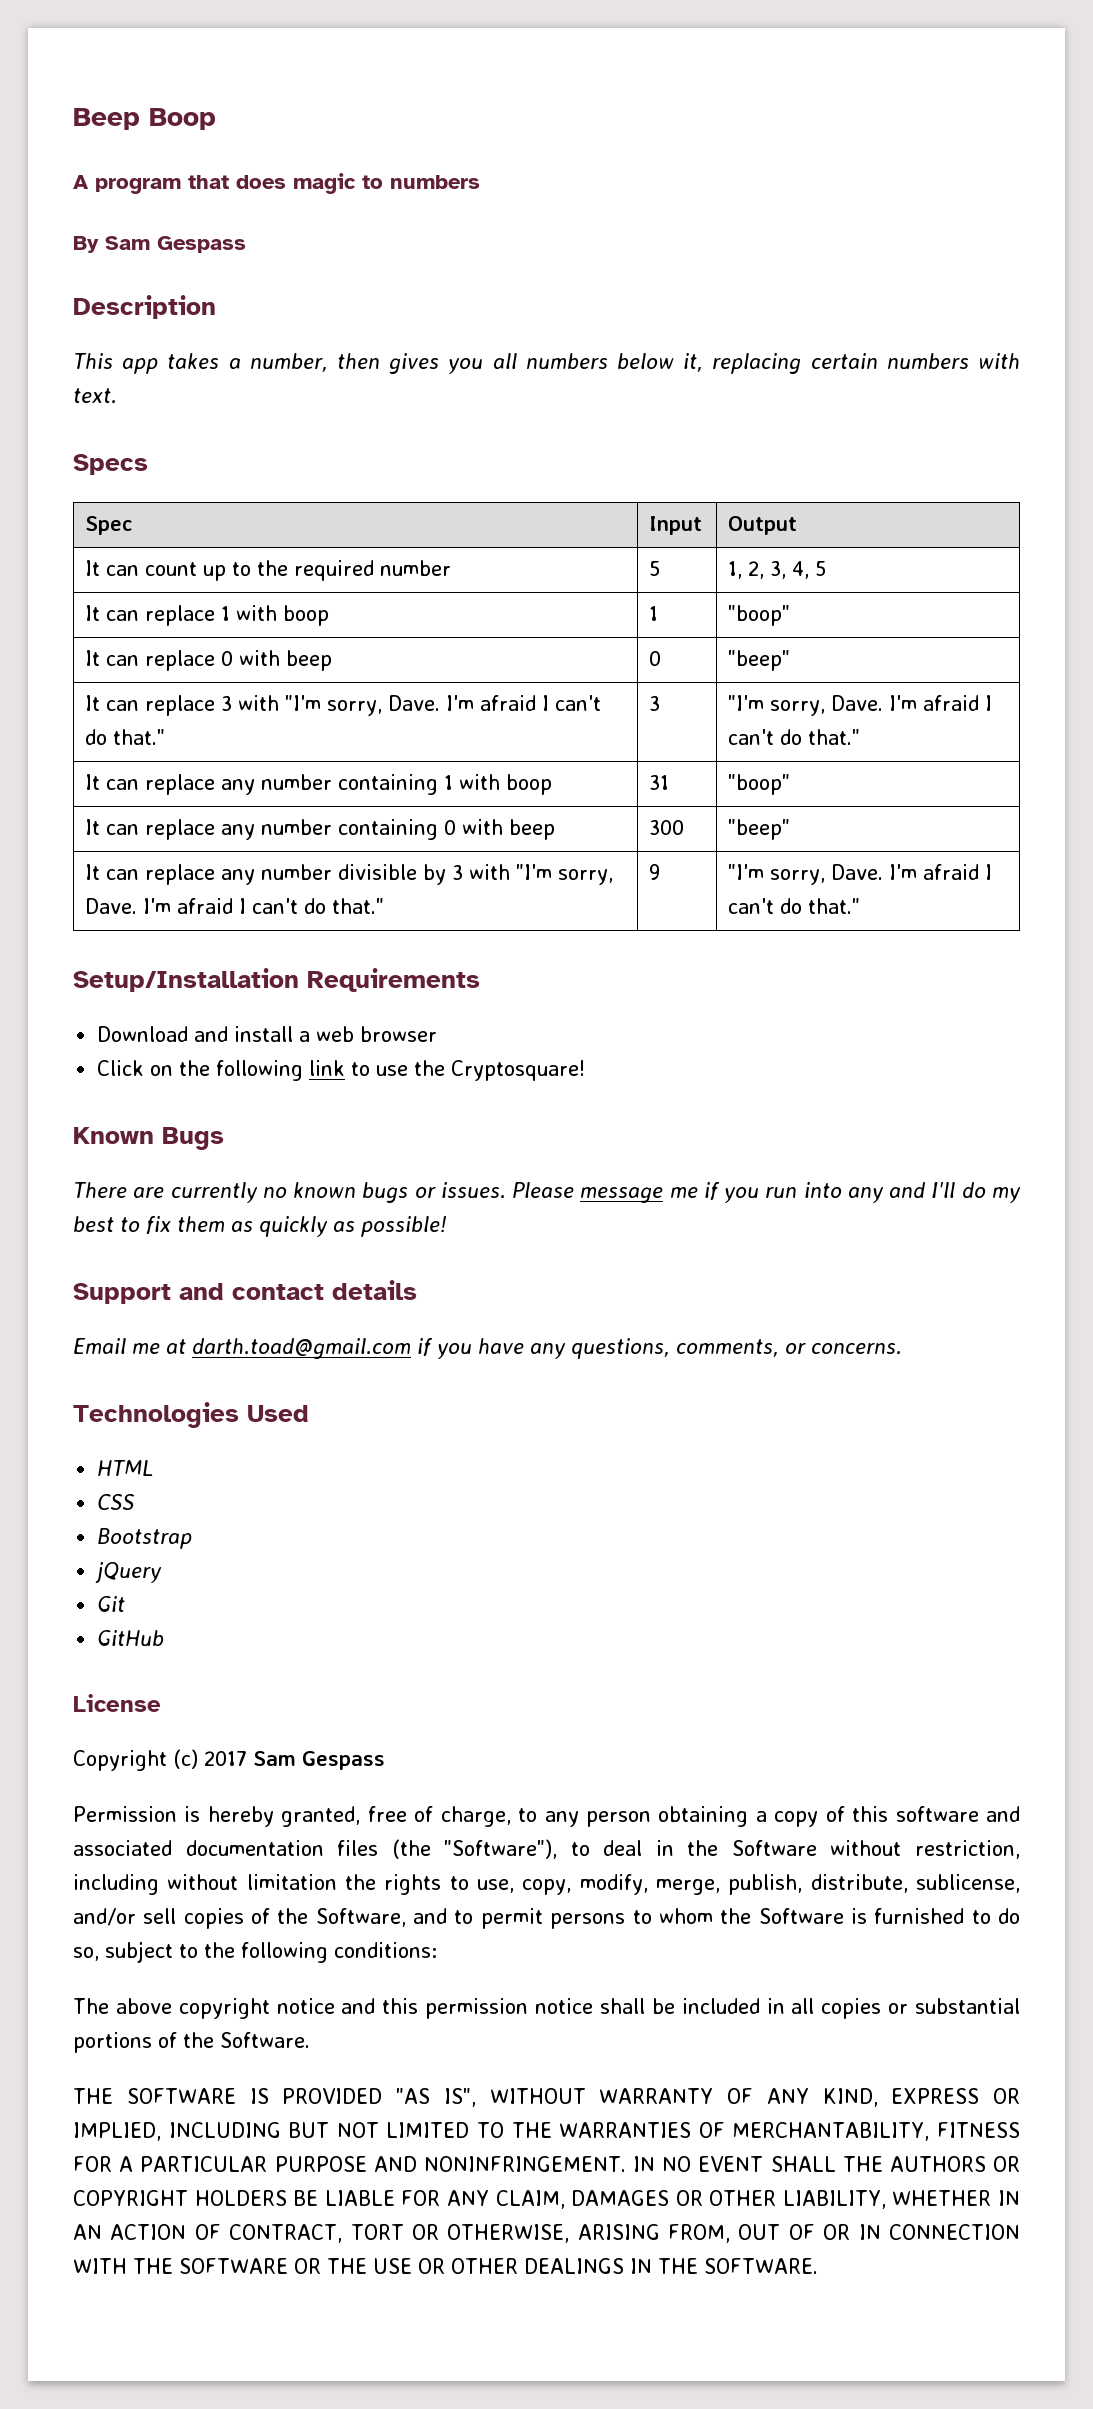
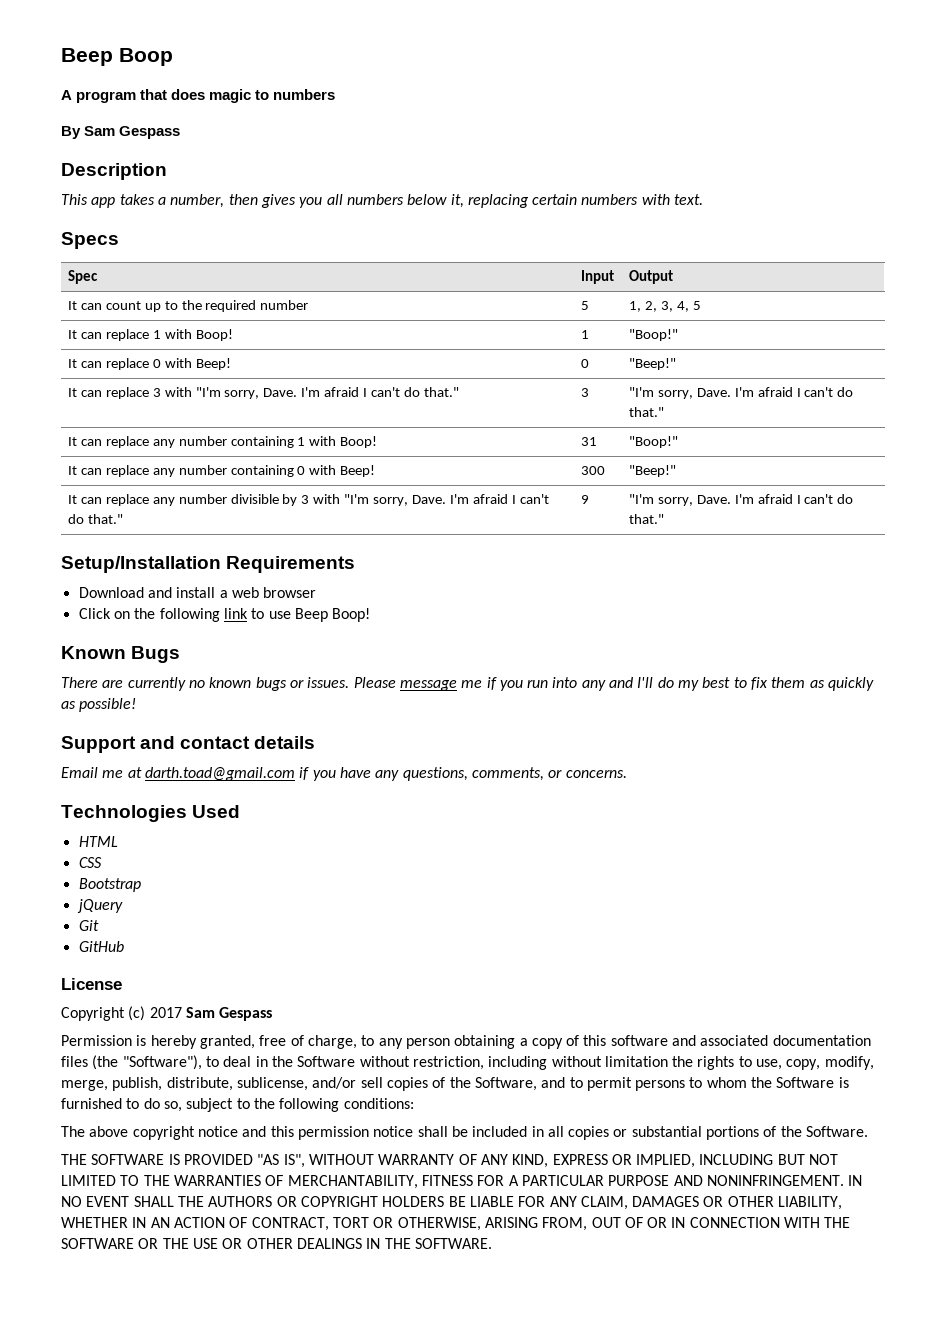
- It can replace 1 with boop | 1 | "boop"
+ It can replace 1 with Boop! | 1 | "Boop!"
- It can replace 0 with beep | 0 | "beep"
+ It can replace 0 with Beep! | 0 | "Beep!"
- It can replace any number containing 1 with boop | 31 | "boop"
+ It can replace any number containing 1 with Boop! | 31 | "Boop!"
- It can replace any number containing 0 with beep | 300 | "beep"
+ It can replace any number containing 0 with Beep! | 300 | "Beep!"
- Click on the following link to use the Cryptosquare!
+ Click on the following link to use Beep Boop!

